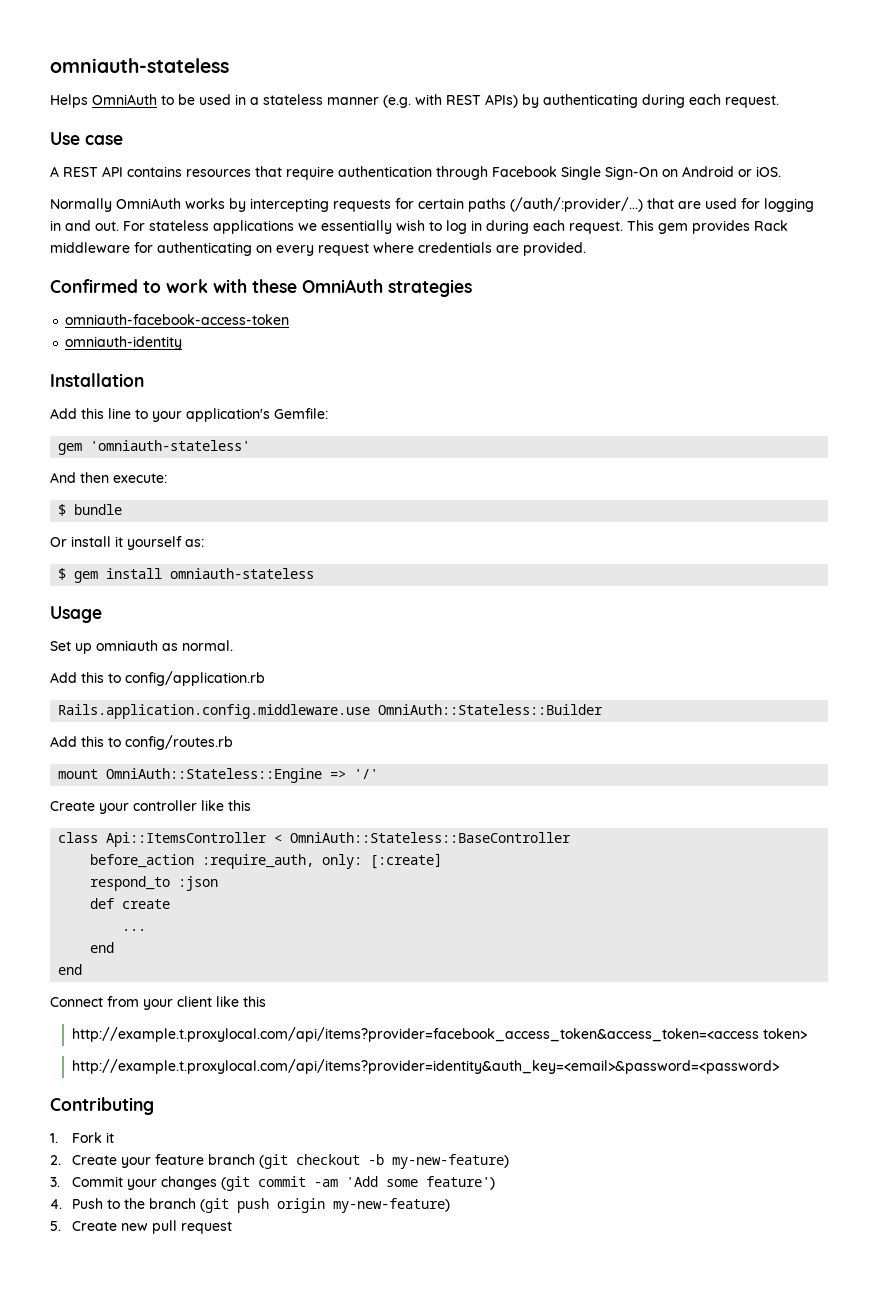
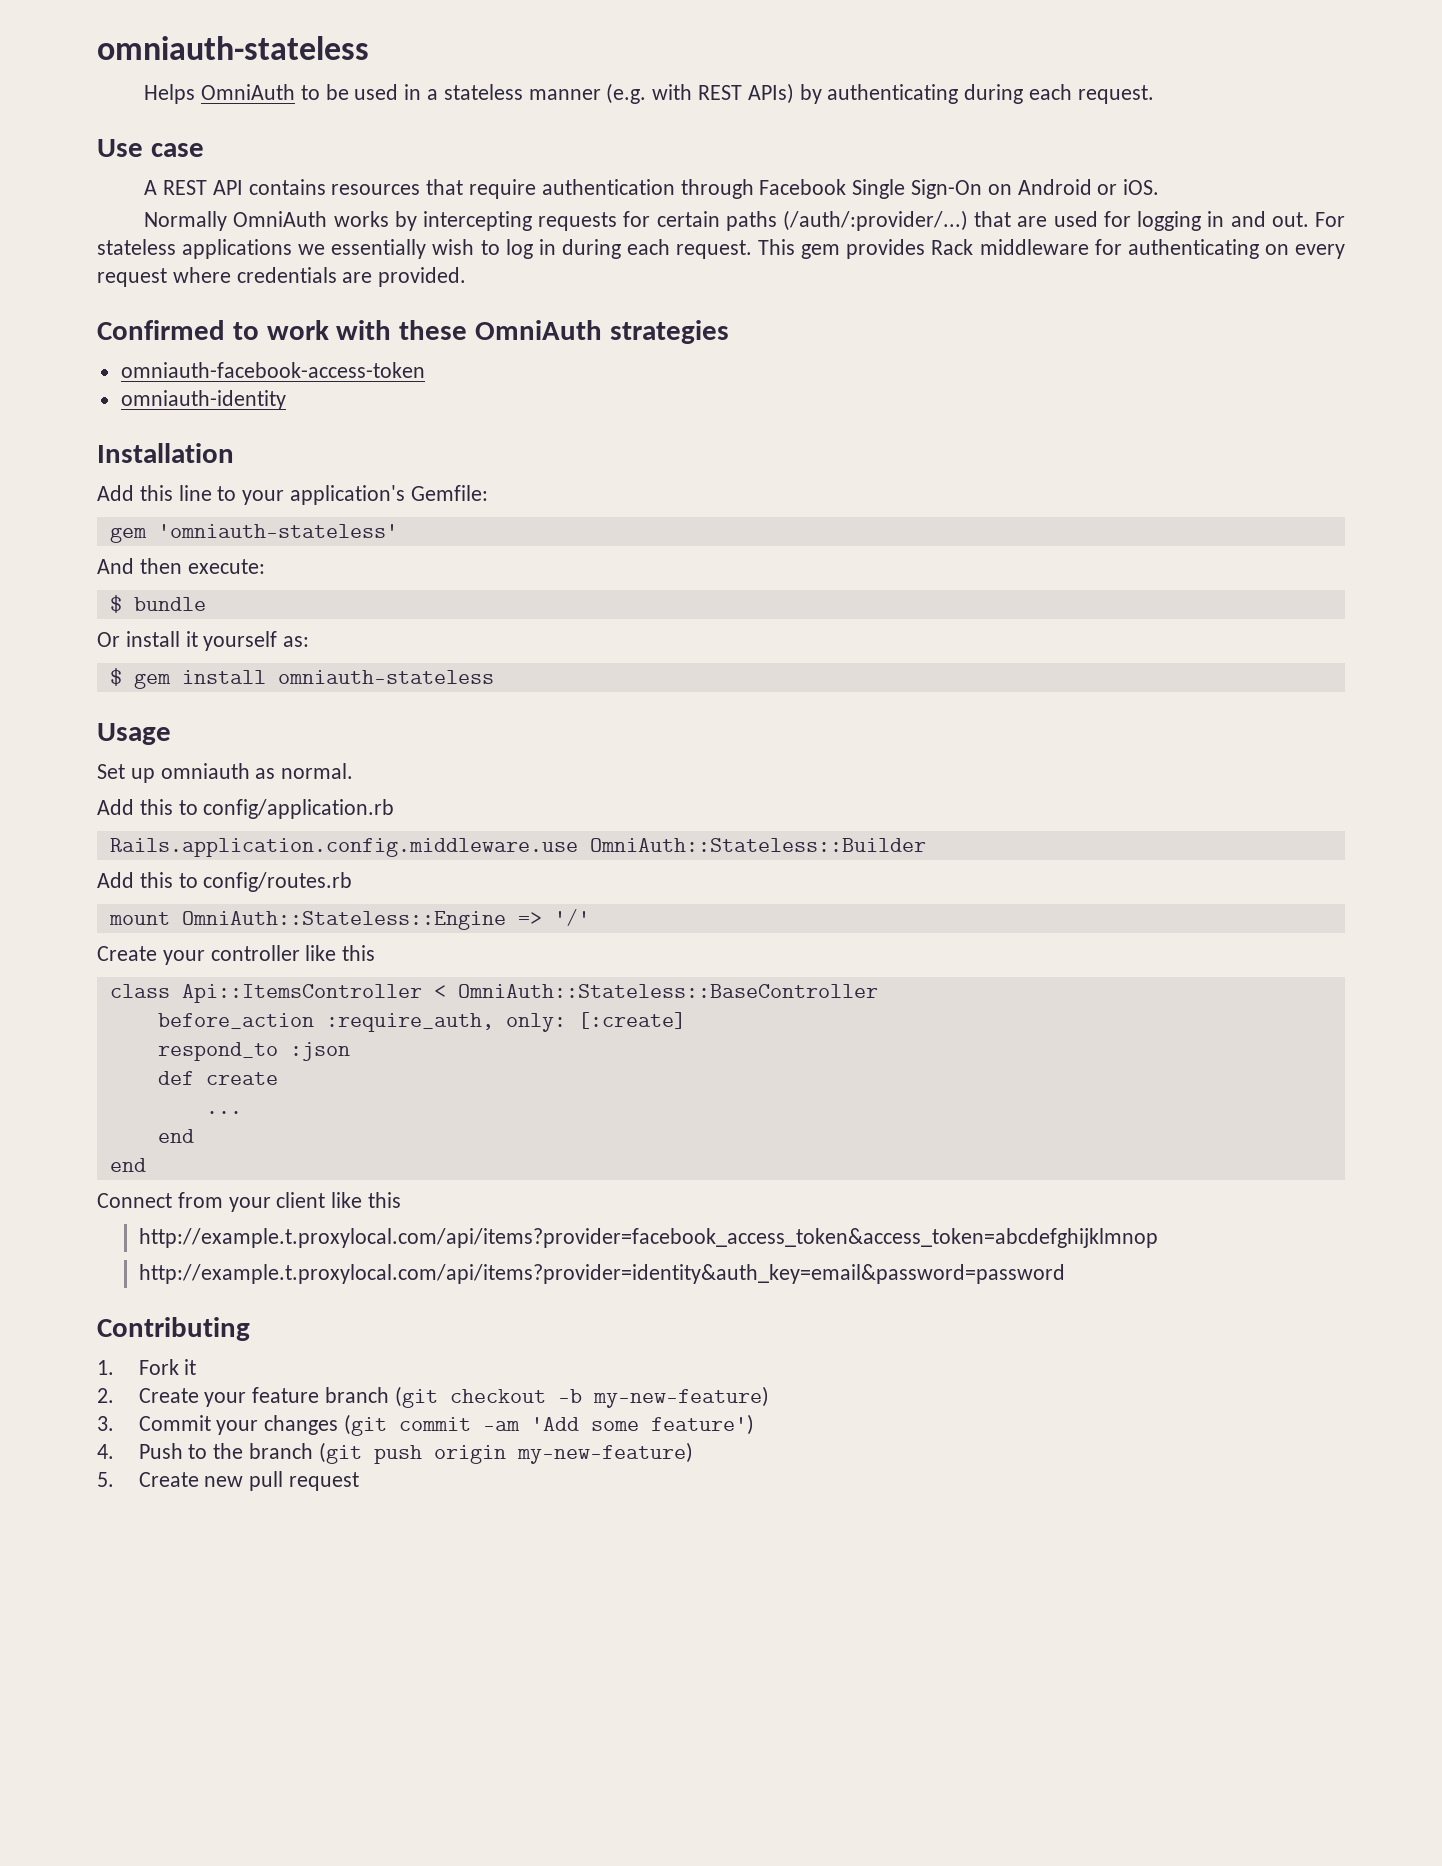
- http://example.t.proxylocal.com/api/items?provider=facebook_access_token&access_token=<access token>
- http://example.t.proxylocal.com/api/items?provider=identity&auth_key=<email>&password=<password>
+ http://example.t.proxylocal.com/api/items?provider=facebook_access_token&access_token=abcdefghijklmnop
+ http://example.t.proxylocal.com/api/items?provider=identity&auth_key=email&password=password

